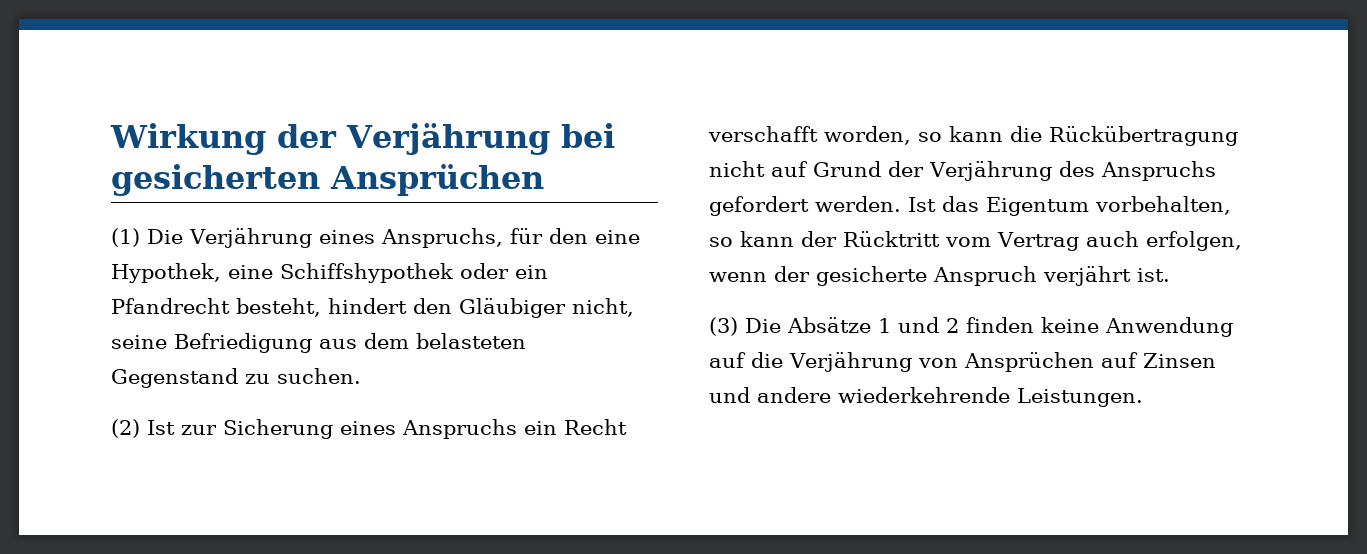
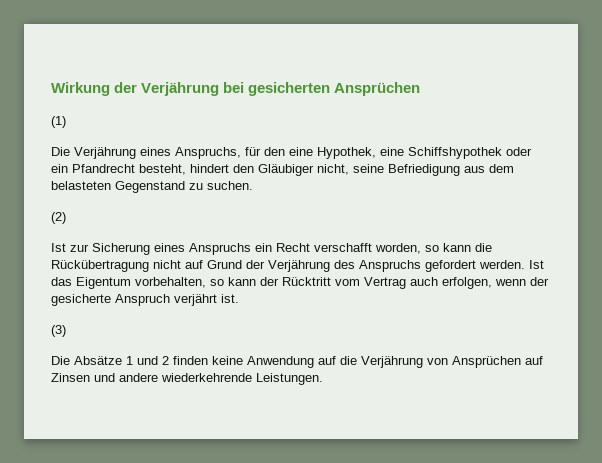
- (1) Die Verjährung eines Anspruchs, für den eine Hypothek, eine Schiffshypothek oder ein Pfandrecht besteht, hindert den Gläubiger nicht, seine Befriedigung aus dem belasteten Gegenstand zu suchen.
+ (1)
+ Die Verjährung eines Anspruchs, für den eine Hypothek, eine Schiffshypothek oder ein Pfandrecht besteht, hindert den Gläubiger nicht, seine Befriedigung aus dem belasteten Gegenstand zu suchen.
- (2) Ist zur Sicherung eines Anspruchs ein Recht verschafft worden, so kann die Rückübertragung nicht auf Grund der Verjährung des Anspruchs gefordert werden.
+ (2)
+ Ist zur Sicherung eines Anspruchs ein Recht verschafft worden, so kann die Rückübertragung nicht auf Grund der Verjährung des Anspruchs gefordert werden.
- (3) Die Absätze 1 und 2 finden keine Anwendung auf die Verjährung von Ansprüchen auf Zinsen und andere wiederkehrende Leistungen.
+ (3)
+ Die Absätze 1 und 2 finden keine Anwendung auf die Verjährung von Ansprüchen auf Zinsen und andere wiederkehrende Leistungen.

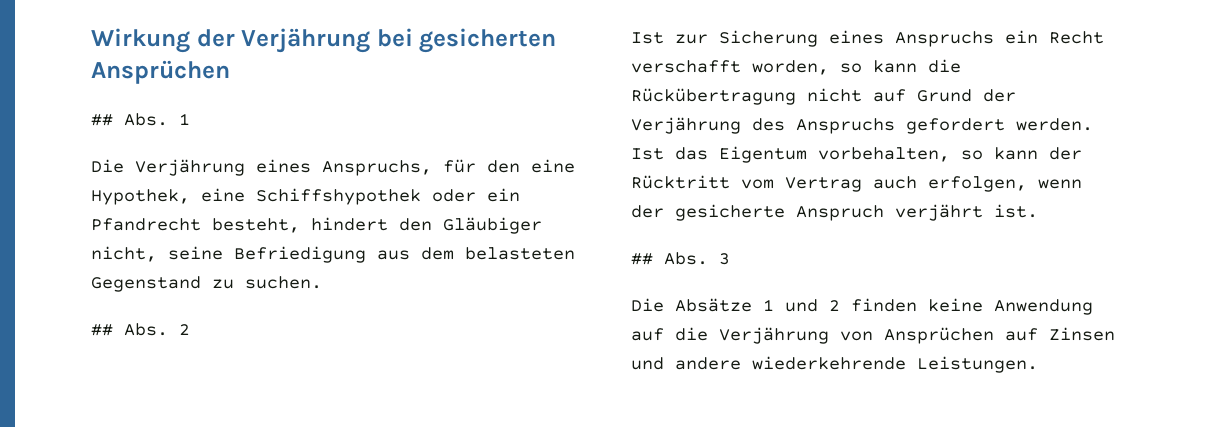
- (1)
+ ## Abs. 1
- (2)
+ ## Abs. 2
- (3)
+ ## Abs. 3

